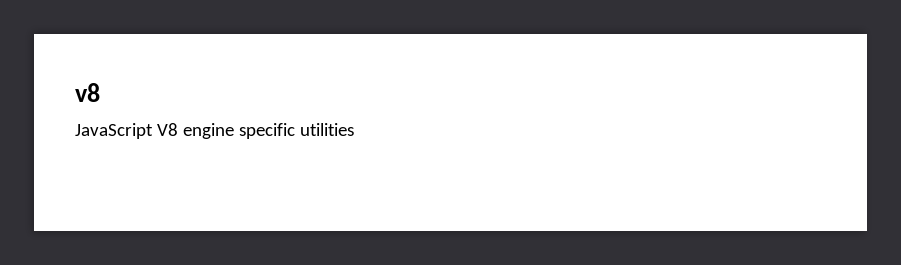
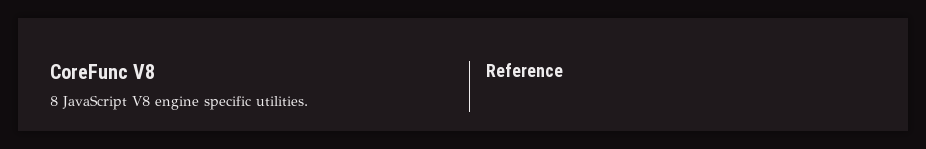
- v8
- JavaScript V8 engine specific utilities
+ CoreFunc V8
+ 8 JavaScript V8 engine specific utilities.
+ Reference

